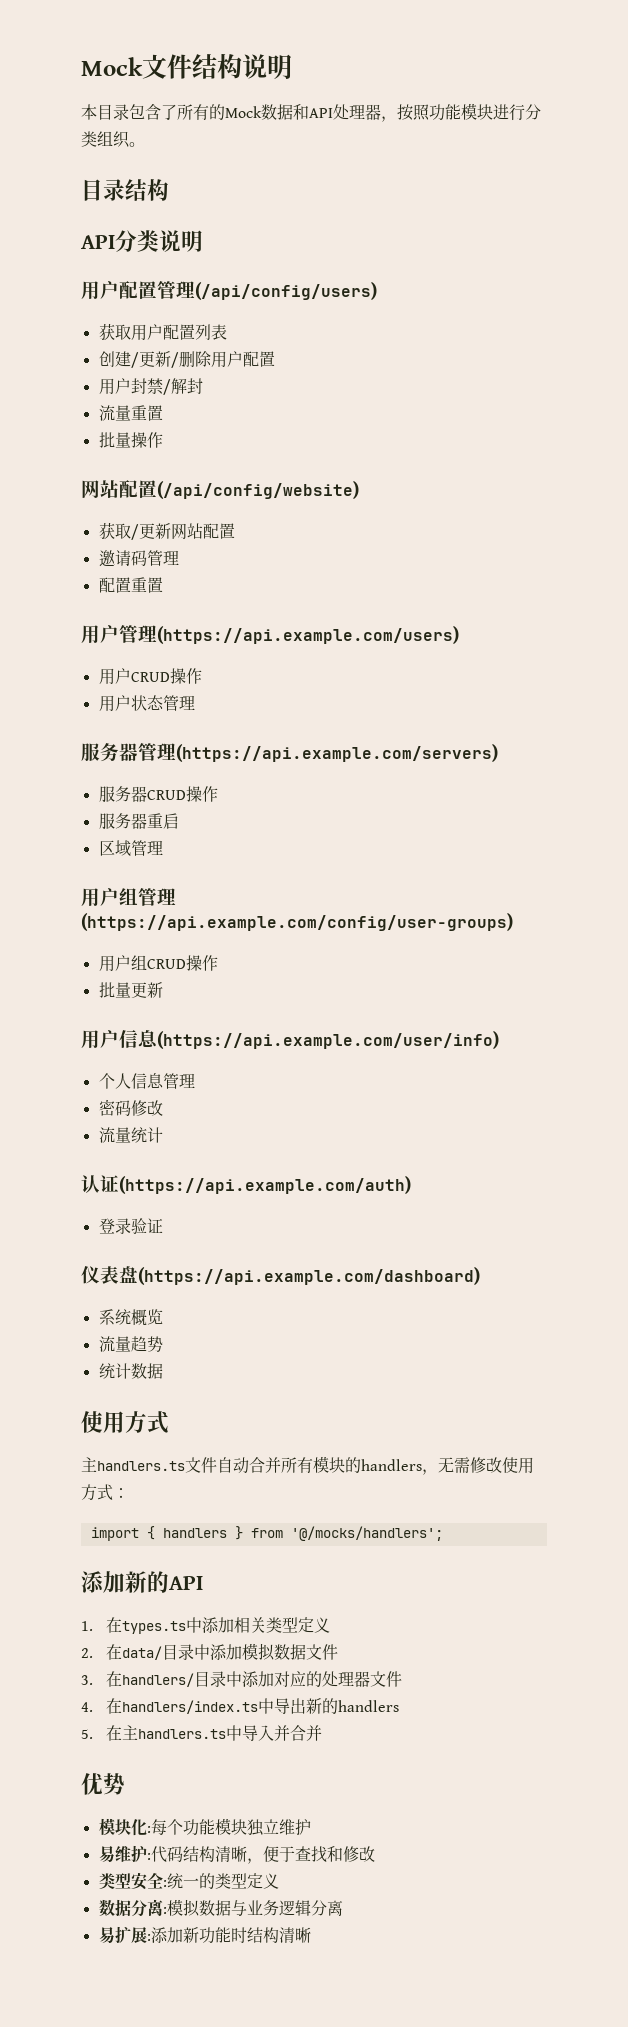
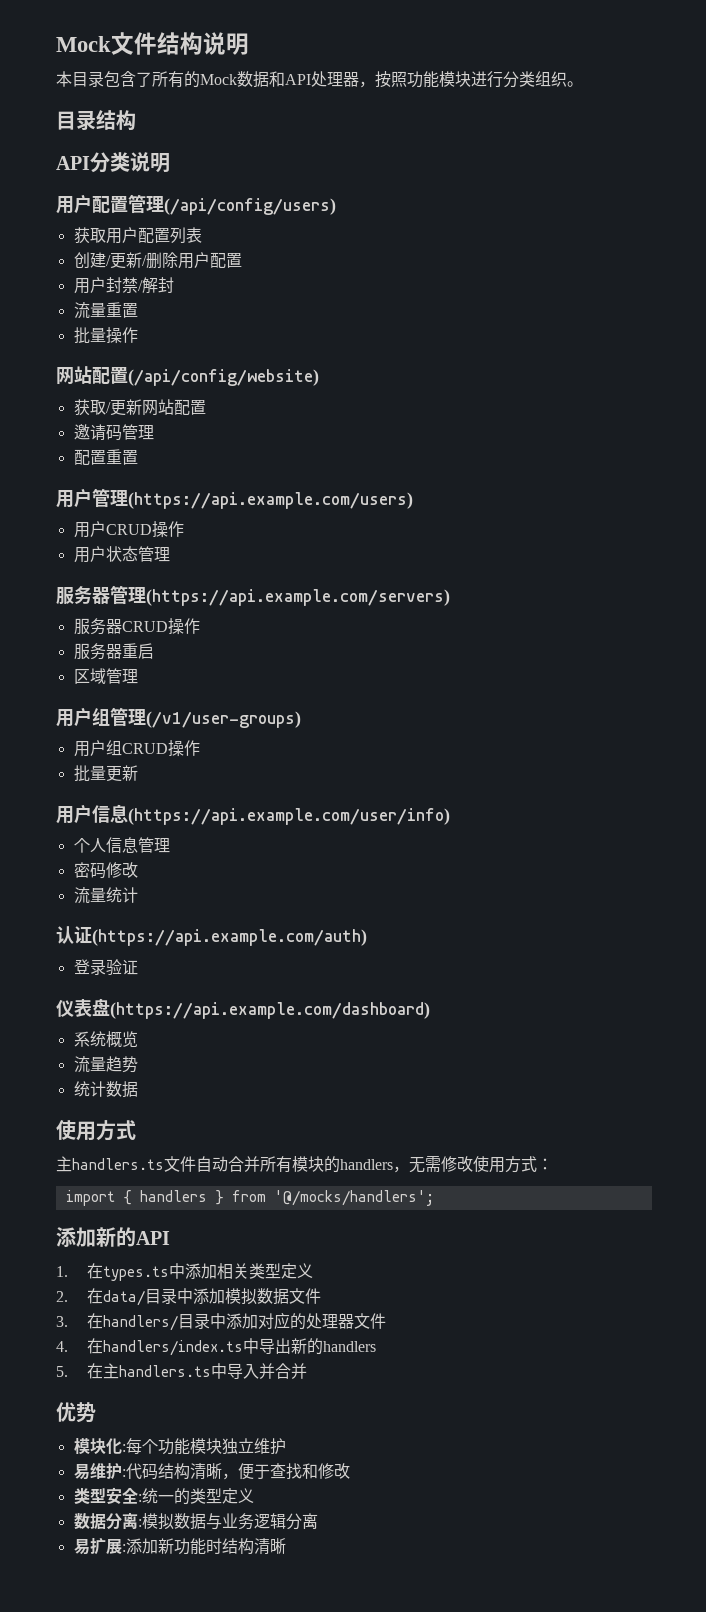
- 用户组管理(https://api.example.com/config/user-groups)
+ 用户组管理(/v1/user-groups)

